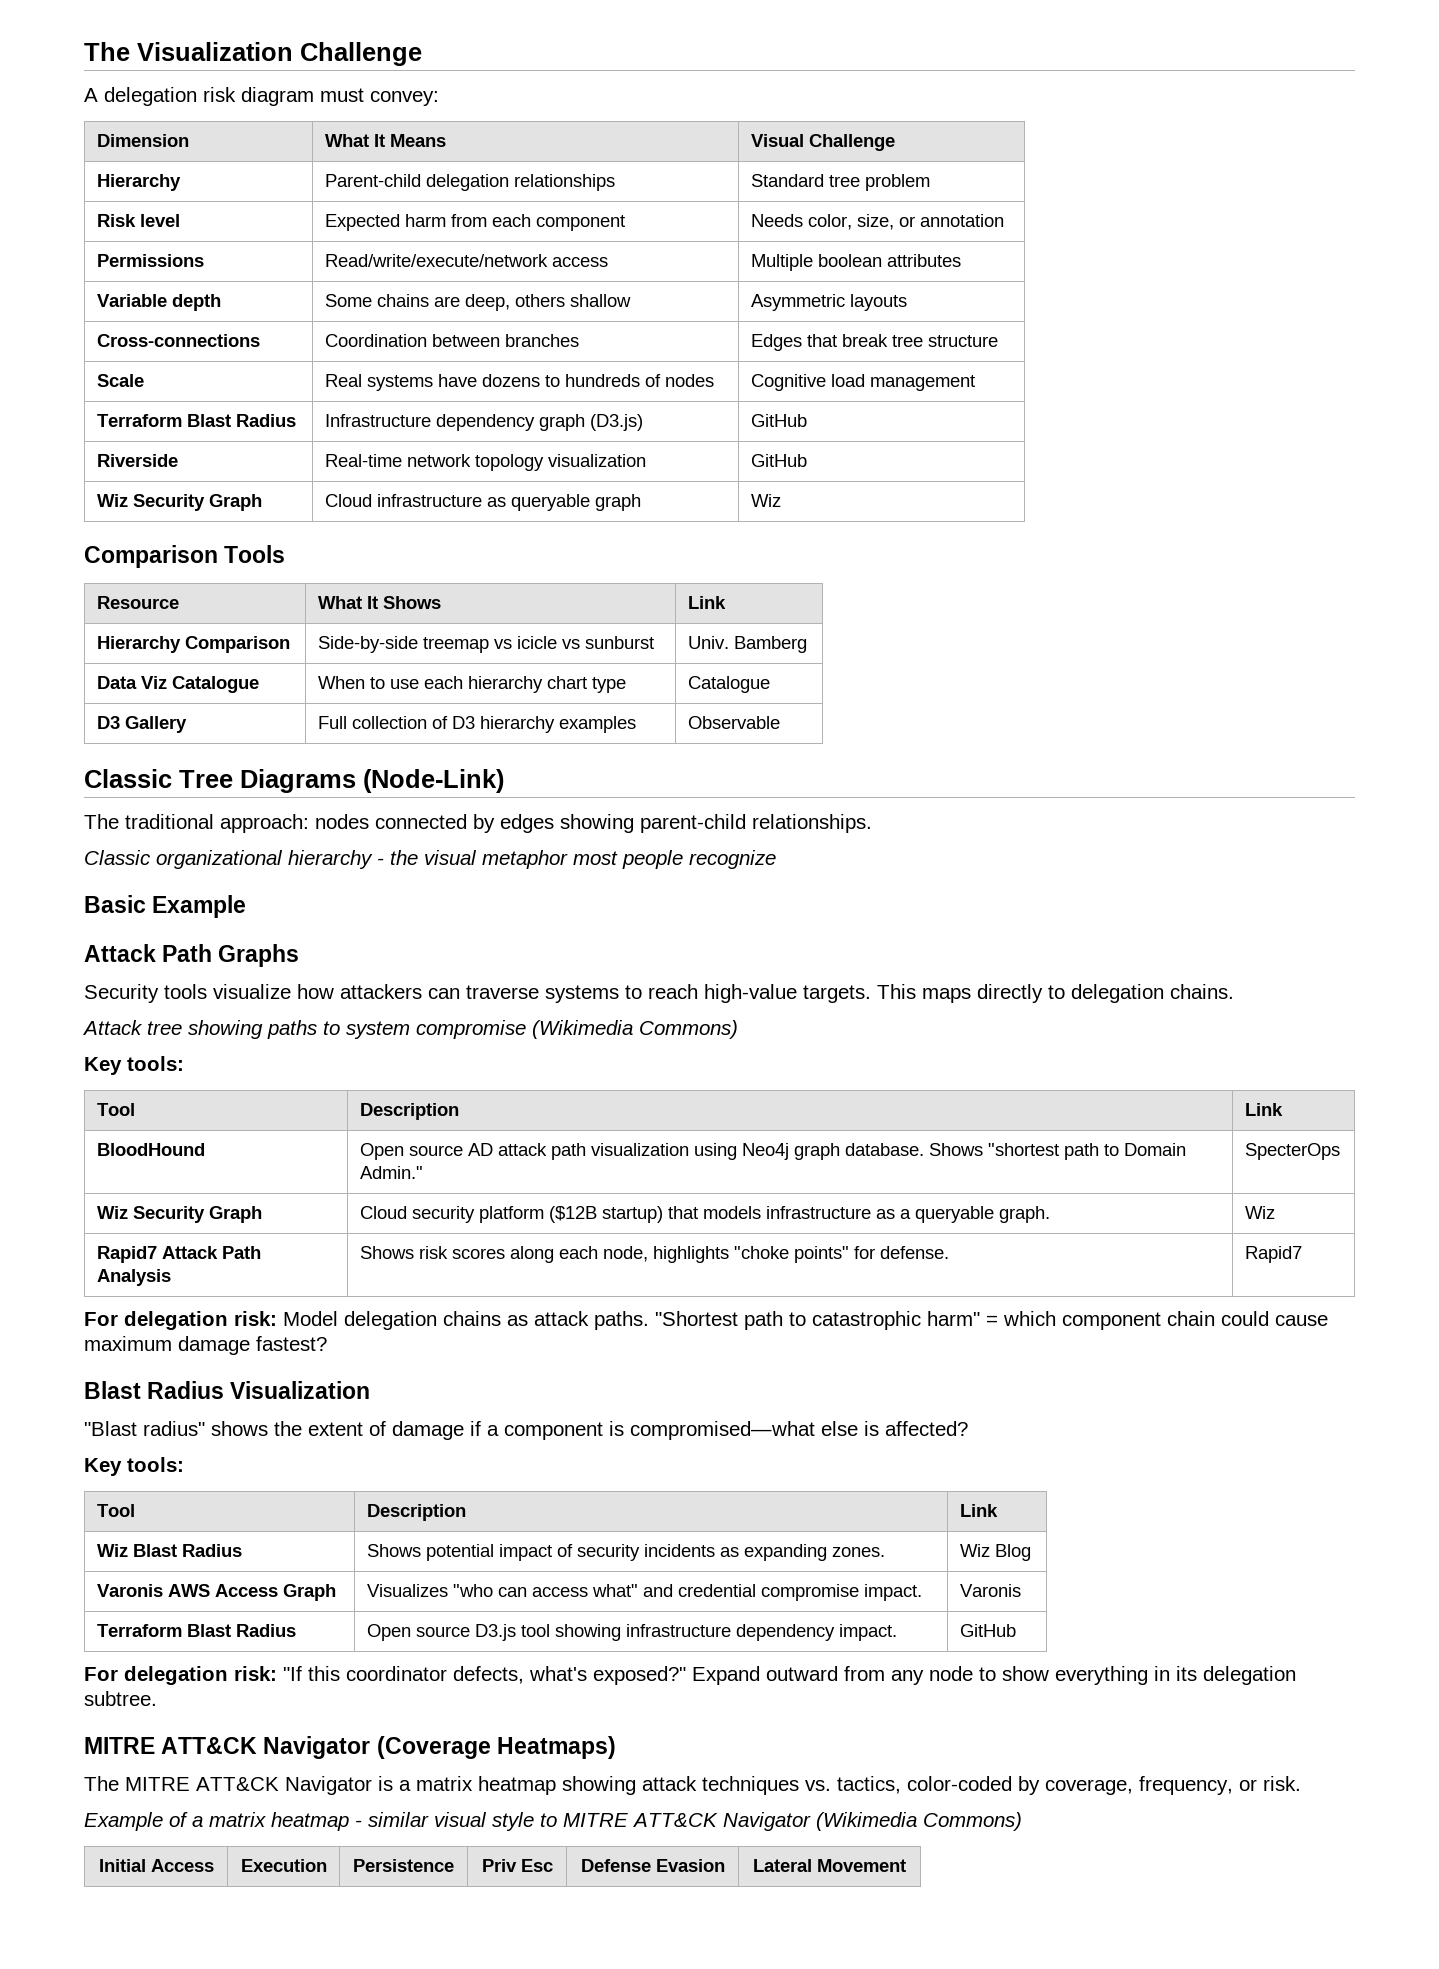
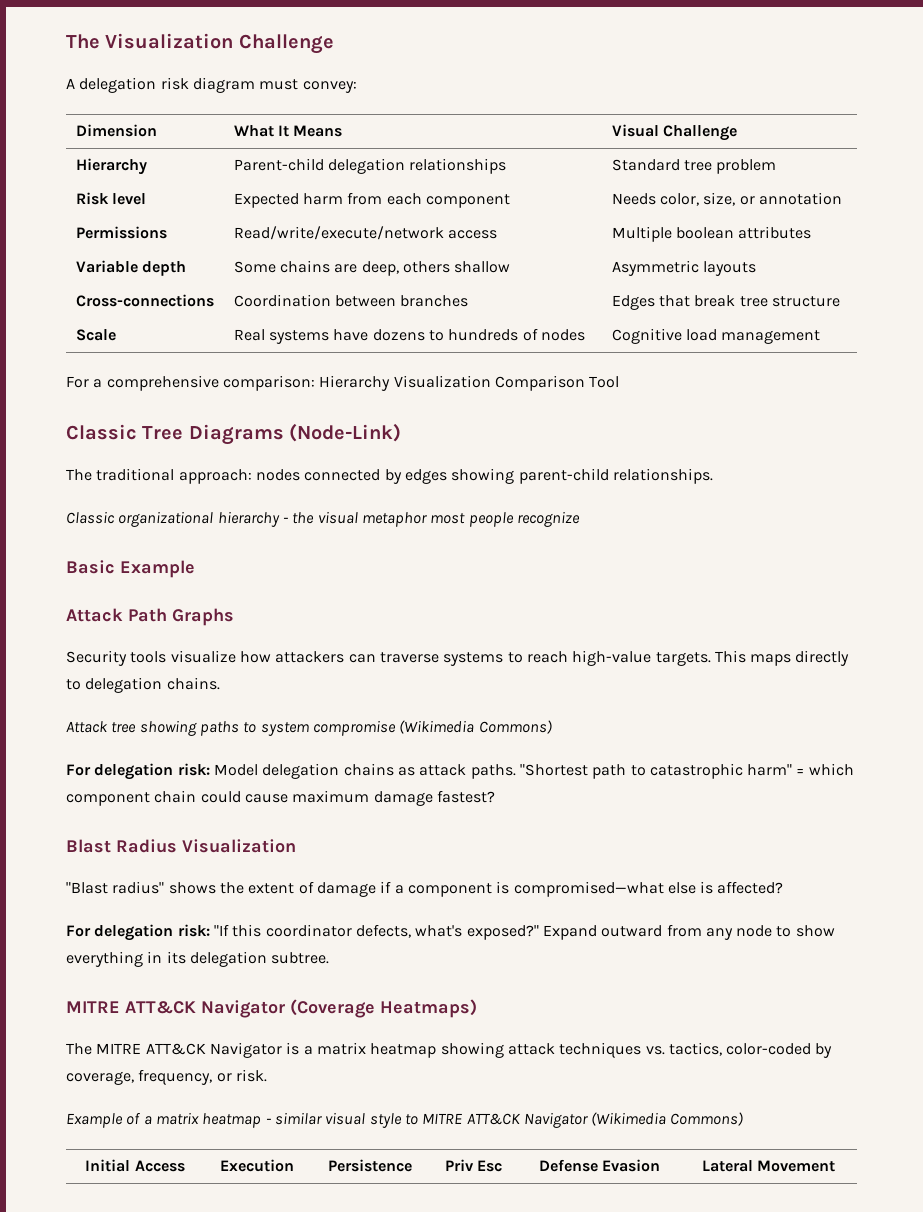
- Terraform Blast Radius | Infrastructure dependency graph (D3.js) | GitHub
- Riverside | Real-time network topology visualization | GitHub
- Wiz Security Graph | Cloud infrastructure as queryable graph | Wiz
- Comparison Tools
- Resource | What It Shows | Link
- Hierarchy Comparison | Side-by-side treemap vs icicle vs sunburst | Univ. Bamberg
- Data Viz Catalogue | When to use each hierarchy chart type | Catalogue
- D3 Gallery | Full collection of D3 hierarchy examples | Observable
+ For a comprehensive comparison: Hierarchy Visualization Comparison Tool
  Attack tree showing paths to system compromise (Wikimedia Commons)
- Key tools:
- Tool | Description | Link
- BloodHound | Open source AD attack path visualization using Neo4j graph database. Shows "shortest path to Domain Admin." | SpecterOps
- Wiz Security Graph | Cloud security platform ($12B startup) that models infrastructure as a queryable graph. | Wiz
- Rapid7 Attack Path Analysis | Shows risk scores along each node, highlights "choke points" for defense. | Rapid7
  "Blast radius" shows the extent of damage if a component is compromised—what else is affected?
- Key tools:
- Tool | Description | Link
- Wiz Blast Radius | Shows potential impact of security incidents as expanding zones. | Wiz Blog
- Varonis AWS Access Graph | Visualizes "who can access what" and credential compromise impact. | Varonis
- Terraform Blast Radius | Open source D3.js tool showing infrastructure dependency impact. | GitHub

